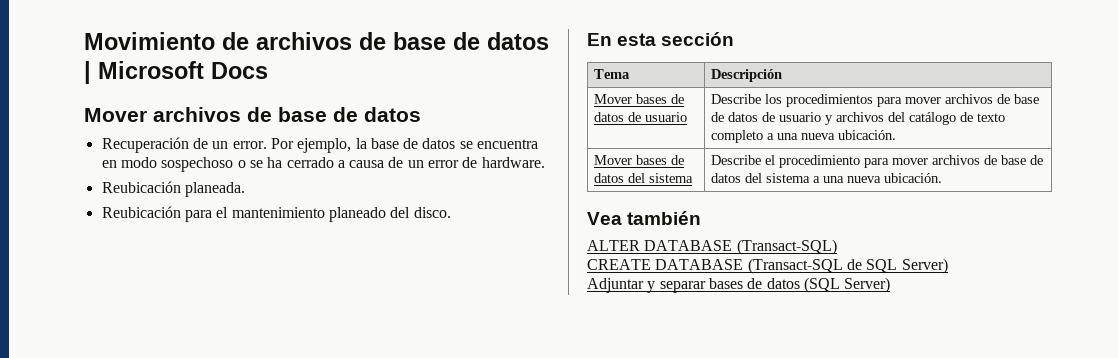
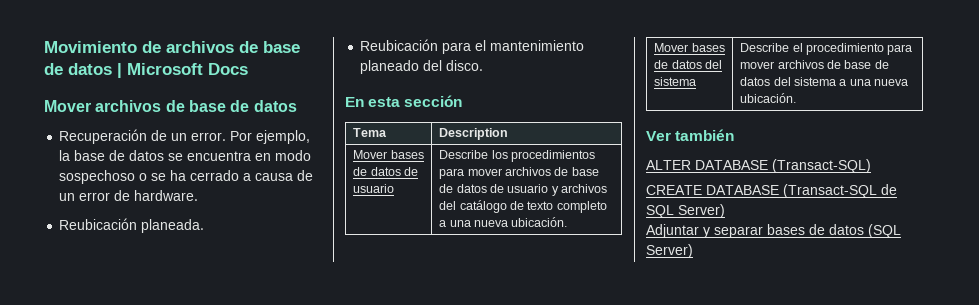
- Tema | Descripción
+ Tema | Description
- Vea también
+ Ver también

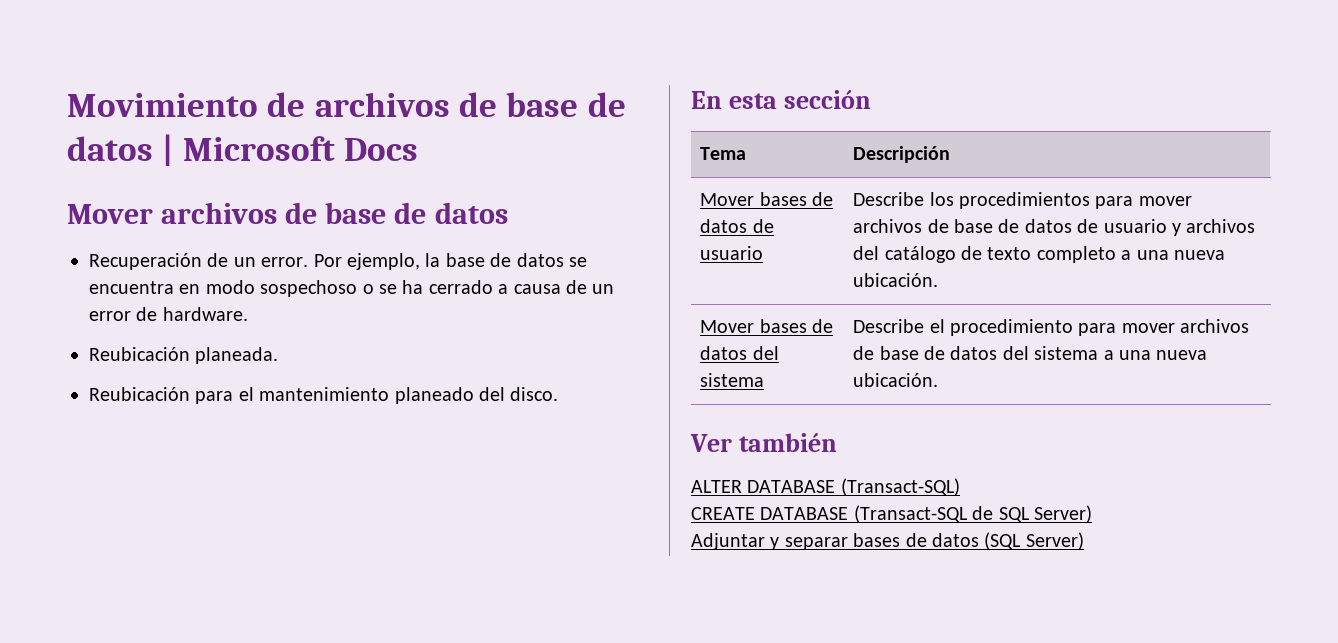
- Tema | Description
+ Tema | Descripción

